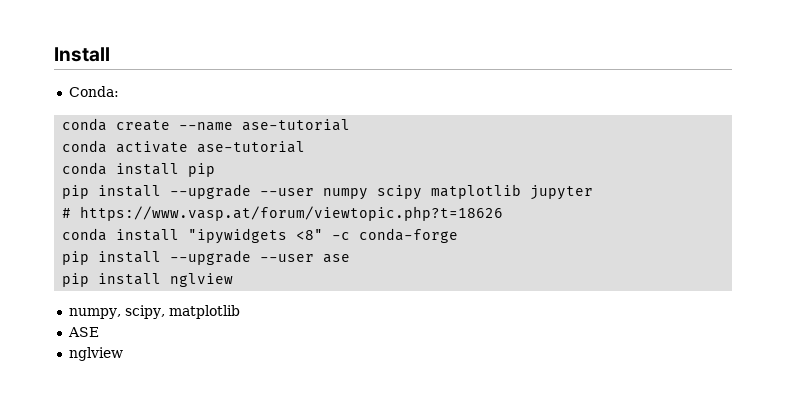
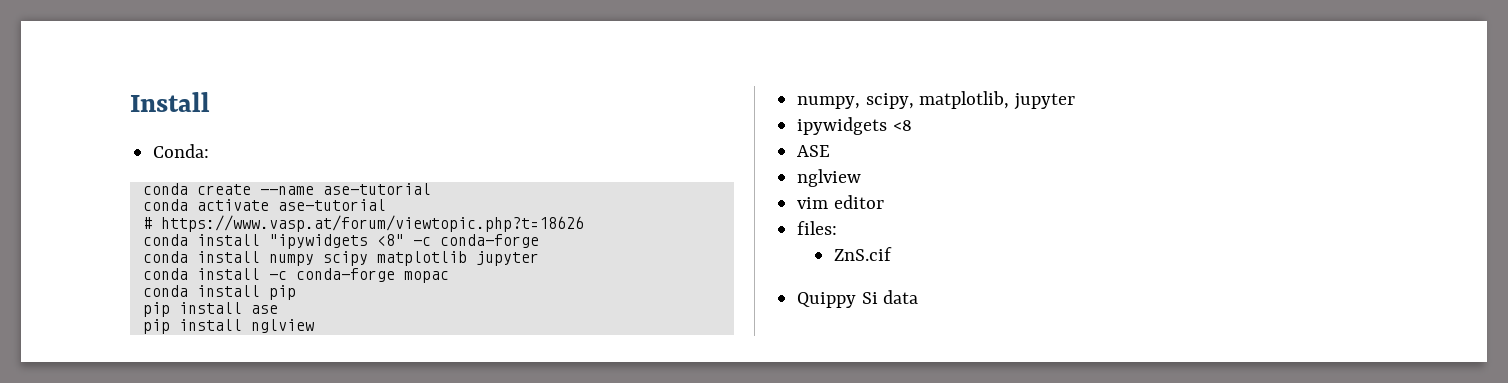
- conda install pip
- pip install --upgrade --user numpy scipy matplotlib jupyter
- pip install --upgrade --user ase
+ conda install numpy scipy matplotlib jupyter
+ conda install -c conda-forge mopac
+ conda install pip
+ pip install ase
- numpy, scipy, matplotlib
+ numpy, scipy, matplotlib, jupyter
+ ipywidgets <8
  ASE
  nglview
+ vim editor
+ files:
+ ZnS.cif
+ Quippy Si data

